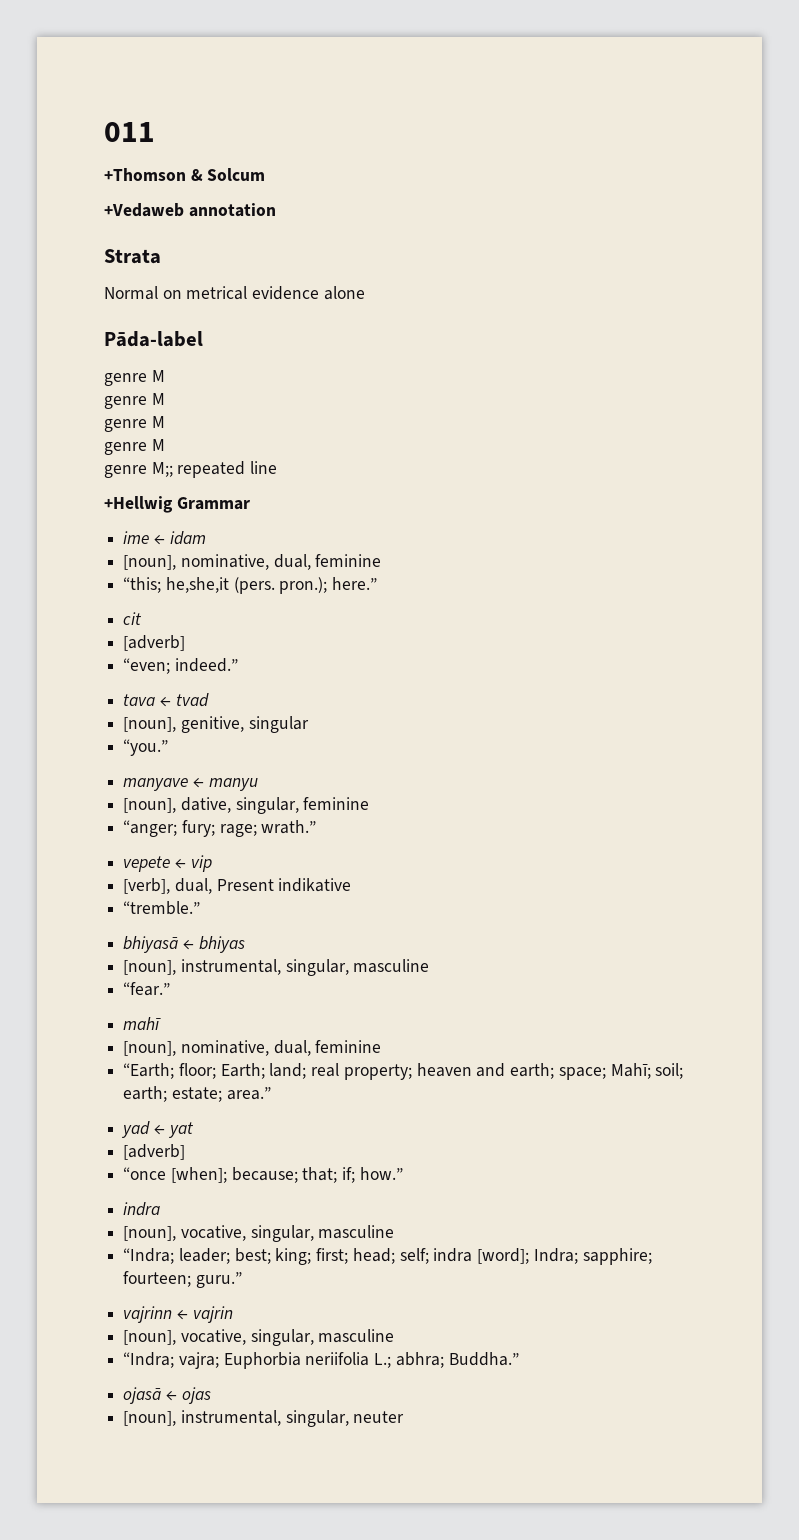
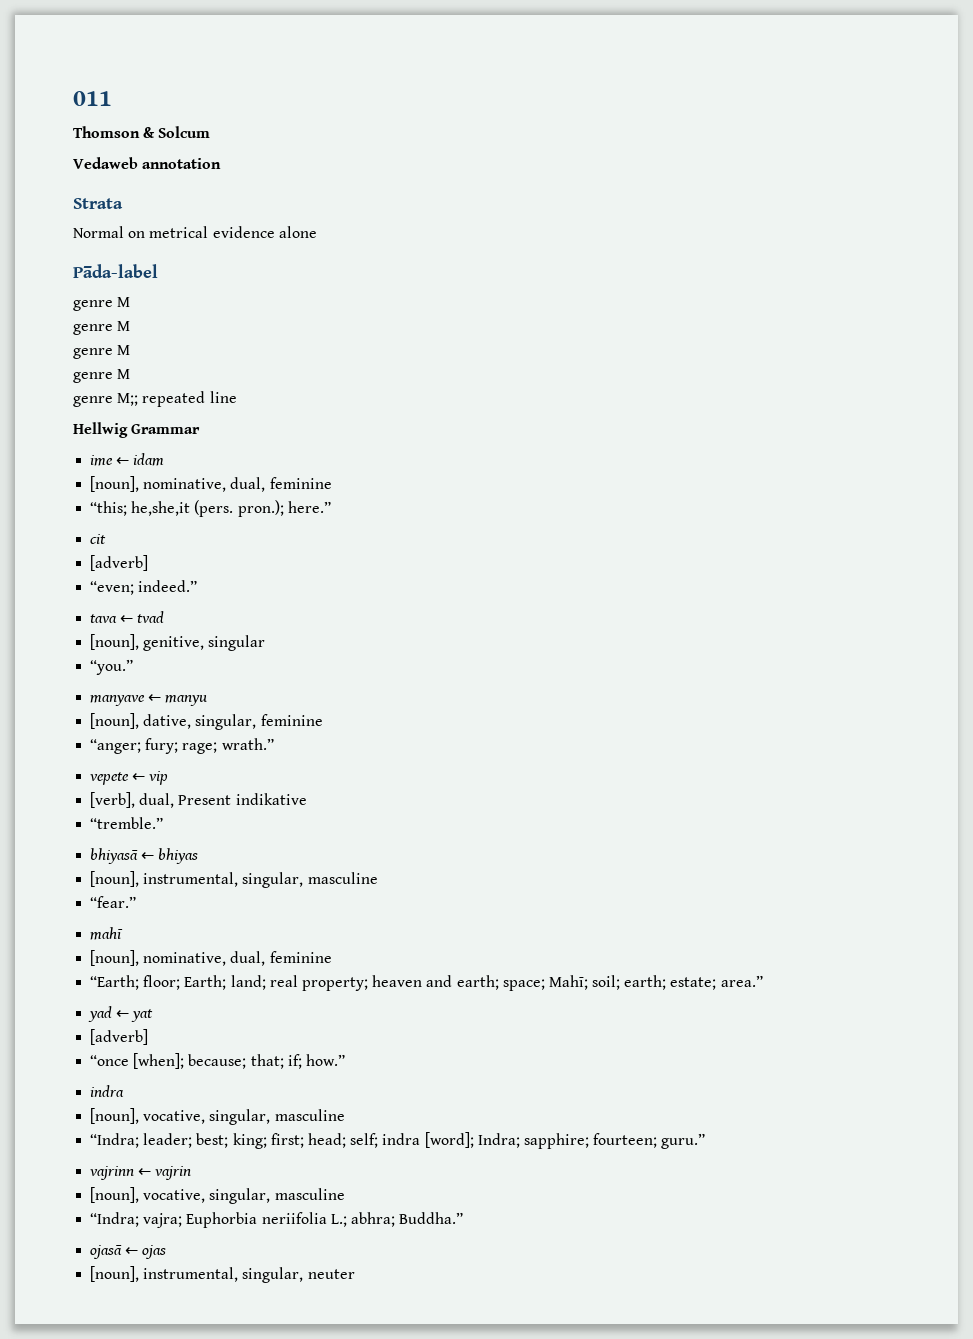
- +Thomson & Solcum
+ Thomson & Solcum
- +Vedaweb annotation
+ Vedaweb annotation
- +Hellwig Grammar
+ Hellwig Grammar

